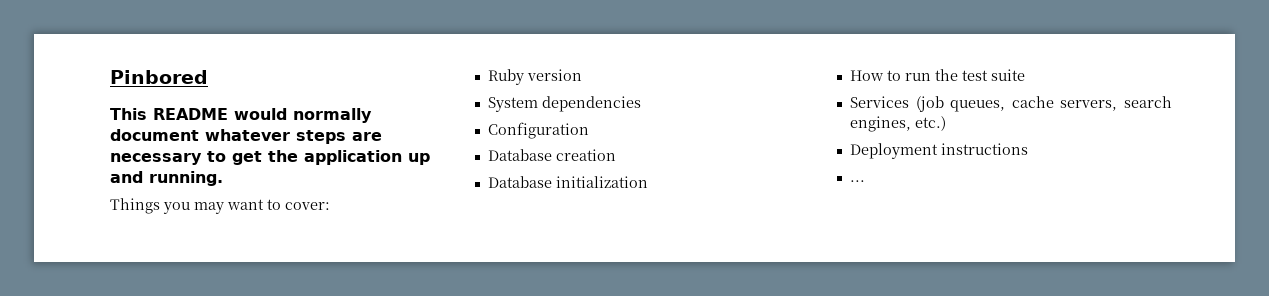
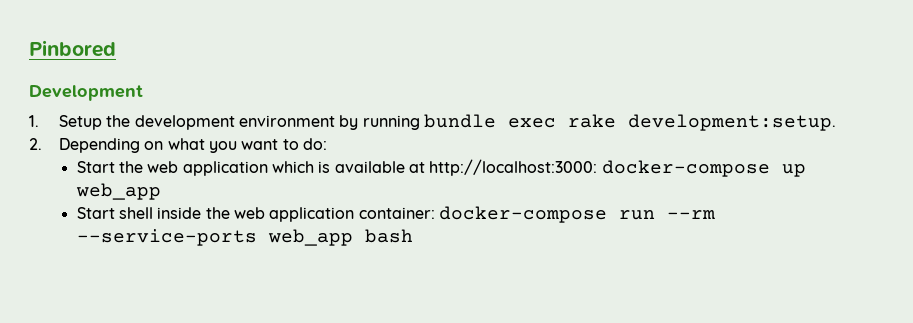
- This README would normally document whatever steps are necessary to get the application up and running.
- Things you may want to cover:
- Ruby version
- System dependencies
- Configuration
- Database creation
- Database initialization
- How to run the test suite
- Services (job queues, cache servers, search engines, etc.)
- Deployment instructions
- ...
+ Development
+ 1. Setup the development environment by running bundle exec rake development:setup.
+ 2. Depending on what you want to do:
+ Start the web application which is available at http://localhost:3000: docker-compose up web_app
+ Start shell inside the web application container: docker-compose run --rm --service-ports web_app bash

